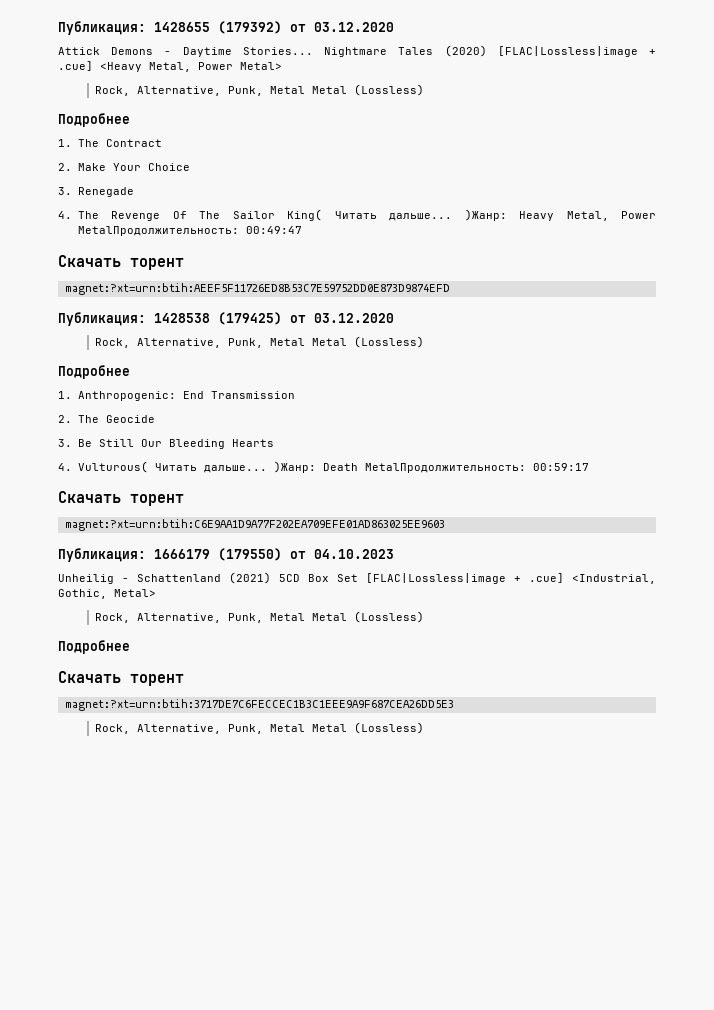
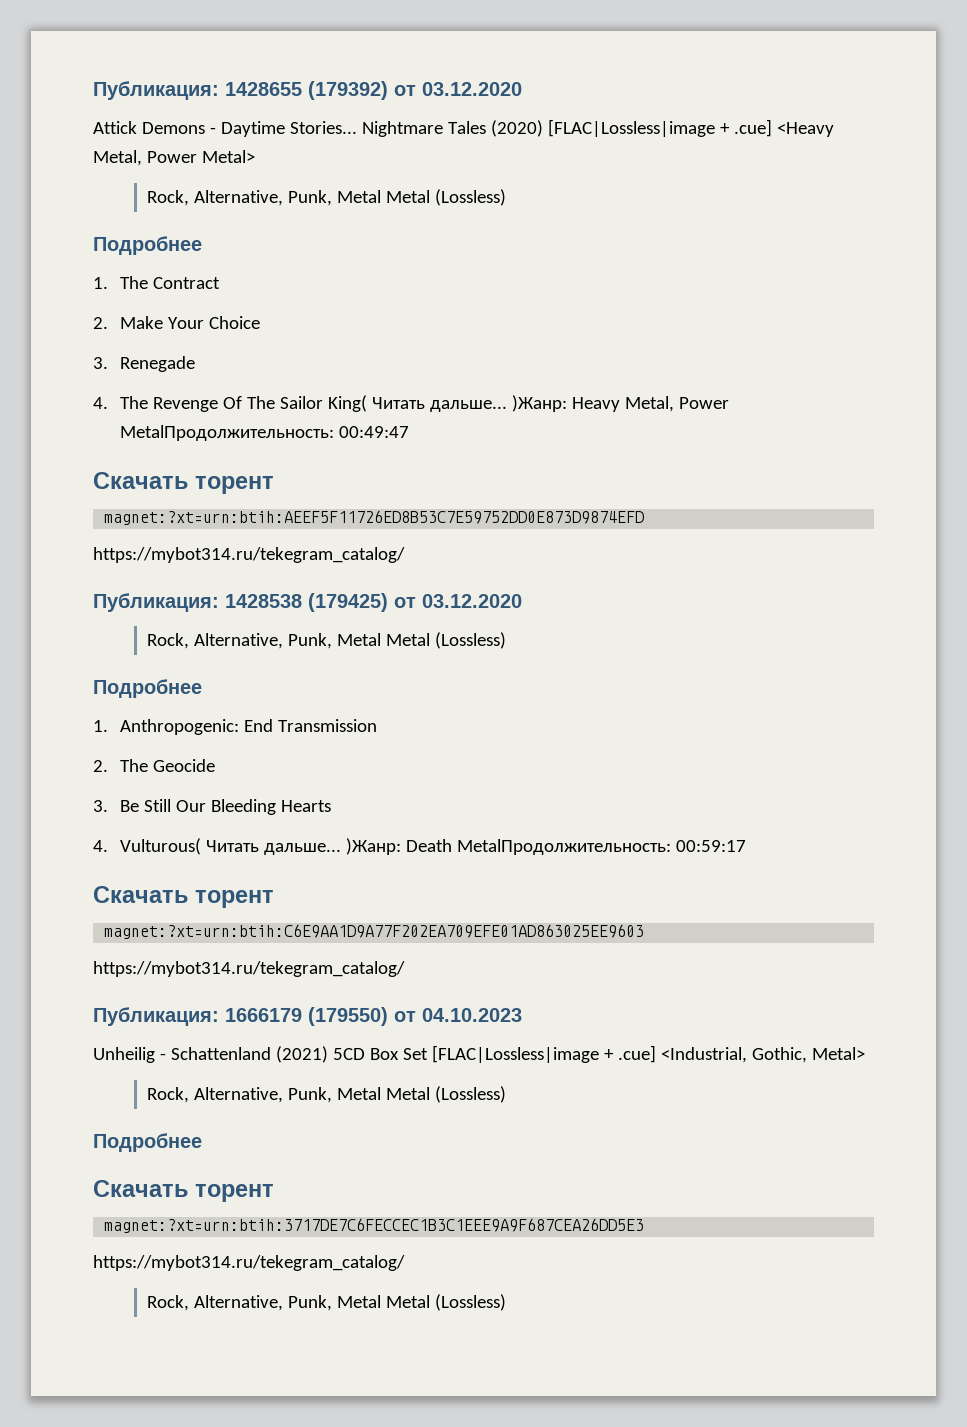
  magnet:?xt=urn:btih:AEEF5F11726ED8B53C7E59752DD0E873D9874EFD
+ https://mybot314.ru/tekegram_catalog/
  magnet:?xt=urn:btih:C6E9AA1D9A77F202EA709EFE01AD863025EE9603
+ https://mybot314.ru/tekegram_catalog/
  magnet:?xt=urn:btih:3717DE7C6FECCEC1B3C1EEE9A9F687CEA26DD5E3
+ https://mybot314.ru/tekegram_catalog/

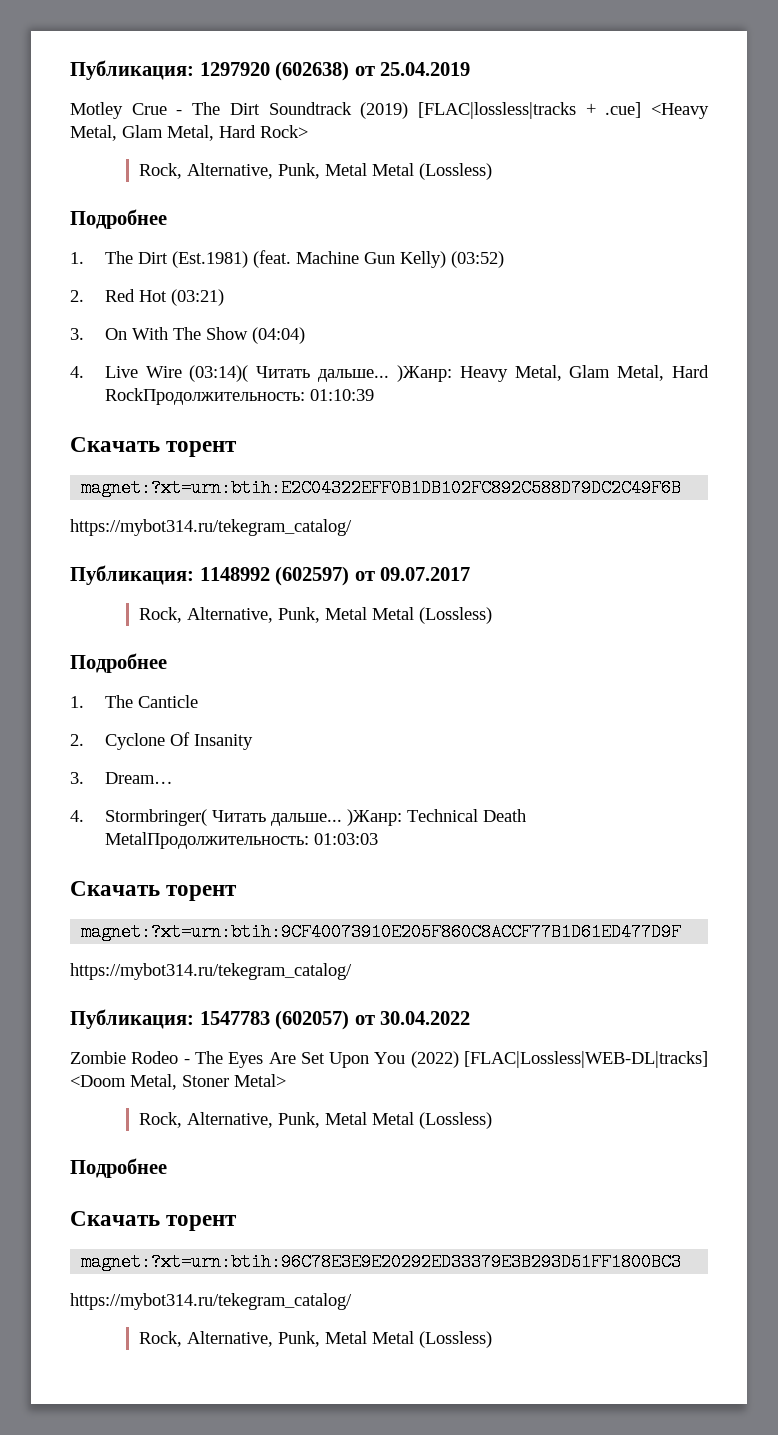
- Публикация: 1428655 (179392) от 03.12.2020
- Attick Demons - Daytime Stories... Nightmare Tales (2020) [FLAC|Lossless|image + .cue] <Heavy Metal, Power Metal>
+ Публикация: 1297920 (602638) от 25.04.2019
+ Motley Crue - The Dirt Soundtrack (2019) [FLAC|lossless|tracks + .cue] <Heavy Metal, Glam Metal, Hard Rock>
  Rock, Alternative, Punk, Metal Metal (Lossless)
  Подробнее
- 1. The Contract
- 2. Make Your Choice
- 3. Renegade
- 4. The Revenge Of The Sailor King( Читать дальше... )Жанр: Heavy Metal, Power MetalПродолжительность: 00:49:47
+ 1. The Dirt (Est.1981) (feat. Machine Gun Kelly) (03:52)
+ 2. Red Hot (03:21)
+ 3. On With The Show (04:04)
+ 4. Live Wire (03:14)( Читать дальше... )Жанр: Heavy Metal, Glam Metal, Hard RockПродолжительность: 01:10:39
  Скачать торент
- magnet:?xt=urn:btih:AEEF5F11726ED8B53C7E59752DD0E873D9874EFD
+ magnet:?xt=urn:btih:E2C04322EFF0B1DB102FC892C588D79DC2C49F6B
  https://mybot314.ru/tekegram_catalog/
- Публикация: 1428538 (179425) от 03.12.2020
+ Публикация: 1148992 (602597) от 09.07.2017
  Rock, Alternative, Punk, Metal Metal (Lossless)
  Подробнее
- 1. Anthropogenic: End Transmission
- 2. The Geocide
- 3. Be Still Our Bleeding Hearts
- 4. Vulturous( Читать дальше... )Жанр: Death MetalПродолжительность: 00:59:17
+ 1. The Canticle
+ 2. Cyclone Of Insanity
+ 3. Dream…
+ 4. Stormbringer( Читать дальше... )Жанр: Technical Death MetalПродолжительность: 01:03:03
  Скачать торент
- magnet:?xt=urn:btih:C6E9AA1D9A77F202EA709EFE01AD863025EE9603
+ magnet:?xt=urn:btih:9CF40073910E205F860C8ACCF77B1D61ED477D9F
  https://mybot314.ru/tekegram_catalog/
- Публикация: 1666179 (179550) от 04.10.2023
- Unheilig - Schattenland (2021) 5CD Box Set [FLAC|Lossless|image + .cue] <Industrial, Gothic, Metal>
+ Публикация: 1547783 (602057) от 30.04.2022
+ Zombie Rodeo - The Eyes Are Set Upon You (2022) [FLAC|Lossless|WEB-DL|tracks] <Doom Metal, Stoner Metal>
- magnet:?xt=urn:btih:3717DE7C6FECCEC1B3C1EEE9A9F687CEA26DD5E3
+ magnet:?xt=urn:btih:96C78E3E9E20292ED33379E3B293D51FF1800BC3

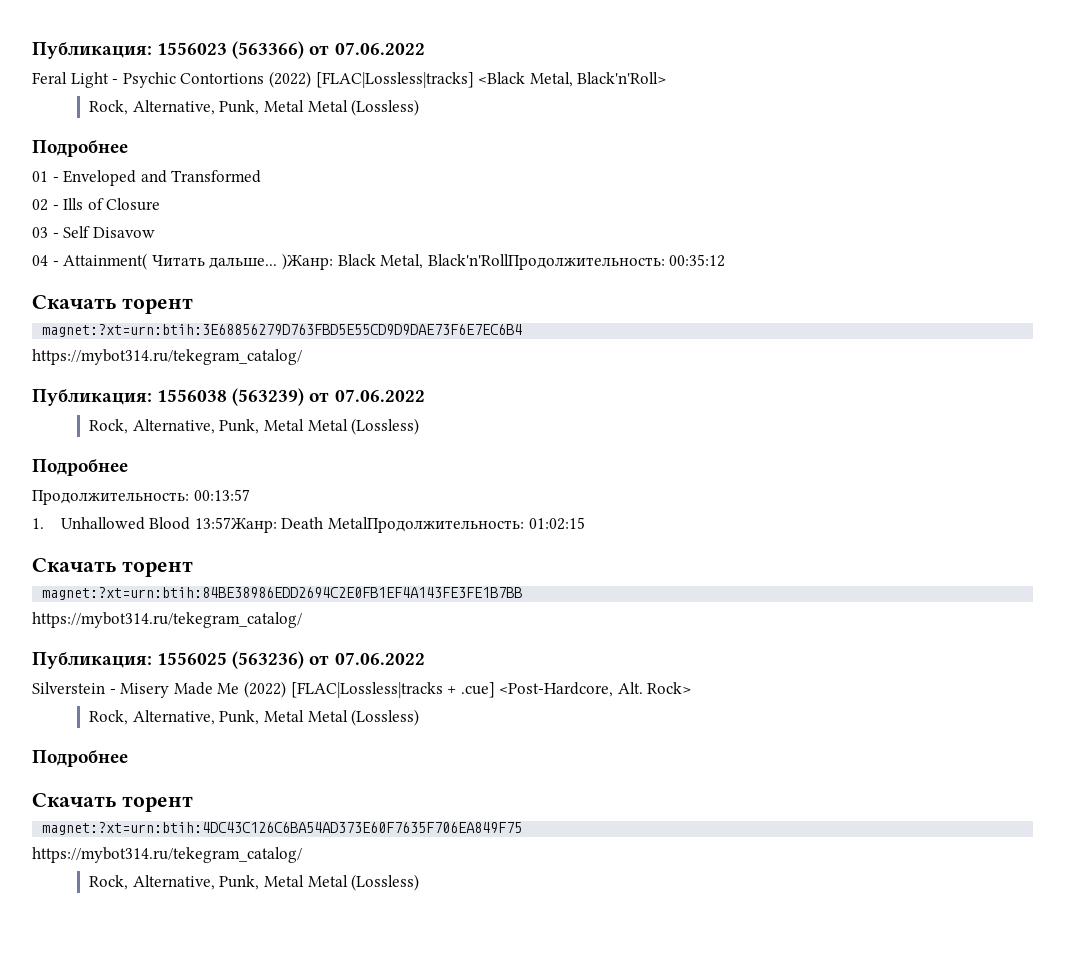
- Публикация: 1297920 (602638) от 25.04.2019
- Motley Crue - The Dirt Soundtrack (2019) [FLAC|lossless|tracks + .cue] <Heavy Metal, Glam Metal, Hard Rock>
+ Публикация: 1556023 (563366) от 07.06.2022
+ Feral Light - Psychic Contortions (2022) [FLAC|Lossless|tracks] <Black Metal, Black'n'Roll>
  Rock, Alternative, Punk, Metal Metal (Lossless)
  Подробнее
- 1. The Dirt (Est.1981) (feat. Machine Gun Kelly) (03:52)
- 2. Red Hot (03:21)
- 3. On With The Show (04:04)
- 4. Live Wire (03:14)( Читать дальше... )Жанр: Heavy Metal, Glam Metal, Hard RockПродолжительность: 01:10:39
+ 01 - Enveloped and Transformed
+ 02 - Ills of Closure
+ 03 - Self Disavow
+ 04 - Attainment( Читать дальше... )Жанр: Black Metal, Black'n'RollПродолжительность: 00:35:12
  Скачать торент
- magnet:?xt=urn:btih:E2C04322EFF0B1DB102FC892C588D79DC2C49F6B
+ magnet:?xt=urn:btih:3E68856279D763FBD5E55CD9D9DAE73F6E7EC6B4
  https://mybot314.ru/tekegram_catalog/
- Публикация: 1148992 (602597) от 09.07.2017
+ Публикация: 1556038 (563239) от 07.06.2022
  Rock, Alternative, Punk, Metal Metal (Lossless)
  Подробнее
- 1. The Canticle
- 2. Cyclone Of Insanity
- 3. Dream…
- 4. Stormbringer( Читать дальше... )Жанр: Technical Death MetalПродолжительность: 01:03:03
+ Продолжительность: 00:13:57
+ 1. Unhallowed Blood 13:57Жанр: Death MetalПродолжительность: 01:02:15
  Скачать торент
- magnet:?xt=urn:btih:9CF40073910E205F860C8ACCF77B1D61ED477D9F
+ magnet:?xt=urn:btih:84BE38986EDD2694C2E0FB1EF4A143FE3FE1B7BB
  https://mybot314.ru/tekegram_catalog/
- Публикация: 1547783 (602057) от 30.04.2022
- Zombie Rodeo - The Eyes Are Set Upon You (2022) [FLAC|Lossless|WEB-DL|tracks] <Doom Metal, Stoner Metal>
+ Публикация: 1556025 (563236) от 07.06.2022
+ Silverstein - Misery Made Me (2022) [FLAC|Lossless|tracks + .cue] <Post-Hardcore, Alt. Rock>
- magnet:?xt=urn:btih:96C78E3E9E20292ED33379E3B293D51FF1800BC3
+ magnet:?xt=urn:btih:4DC43C126C6BA54AD373E60F7635F706EA849F75

